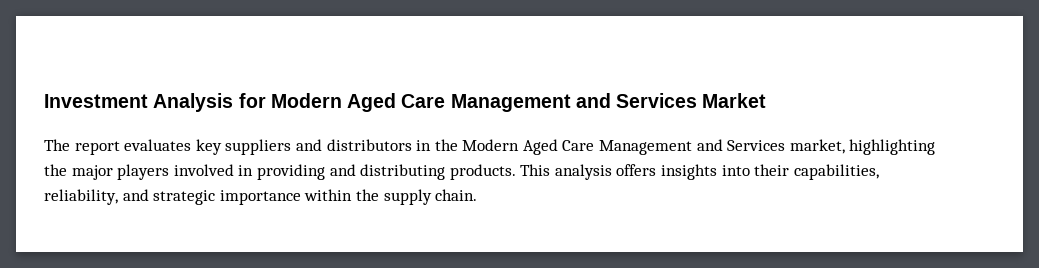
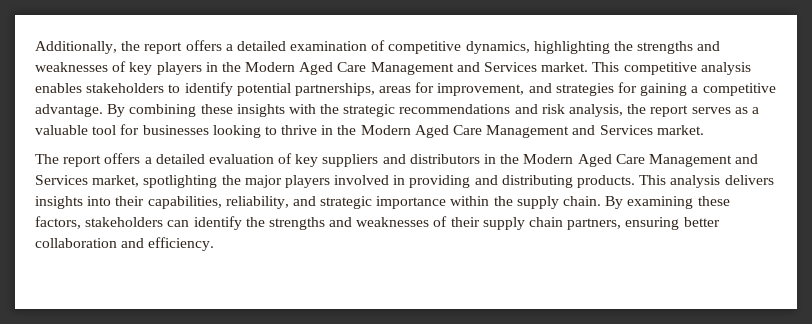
- Investment Analysis for Modern Aged Care Management and Services Market
- The report evaluates key suppliers and distributors in the Modern Aged Care Management and Services market, highlighting the major players involved in providing and distributing products.
+ Additionally, the report offers a detailed examination of competitive dynamics, highlighting the strengths and weaknesses of key players in the Modern Aged Care Management and Services market. This competitive analysis enables stakeholders to identify potential partnerships, areas for improvement, and strategies for gaining a competitive advantage. By combining these insights with the strategic recommendations and risk analysis, the report serves as a valuable tool for businesses looking to thrive in the Modern Aged Care Management and Services market.
+ The report offers a detailed evaluation of key suppliers and distributors in the Modern Aged Care Management and Services market, spotlighting the major players involved in providing and distributing products.
- This analysis offers insights into their capabilities, reliability, and strategic importance within the supply chain.
+ This analysis delivers insights into their capabilities, reliability, and strategic importance within the supply chain.
+ By examining these factors, stakeholders can identify the strengths and weaknesses of their supply chain partners, ensuring better collaboration and efficiency.

